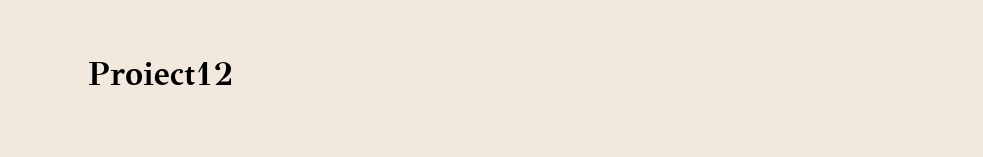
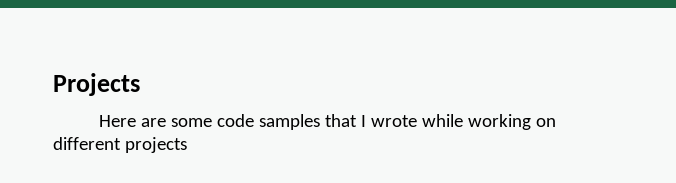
- Proiect12
+ Projects
+ Here are some code samples that I wrote while working on different projects

